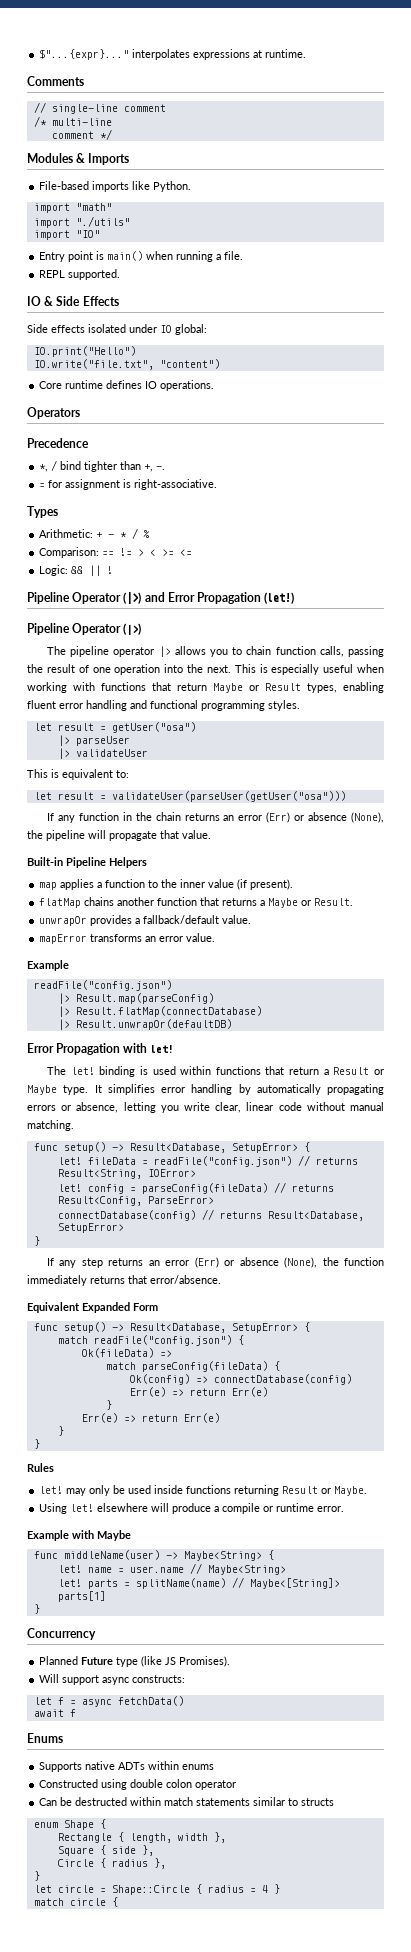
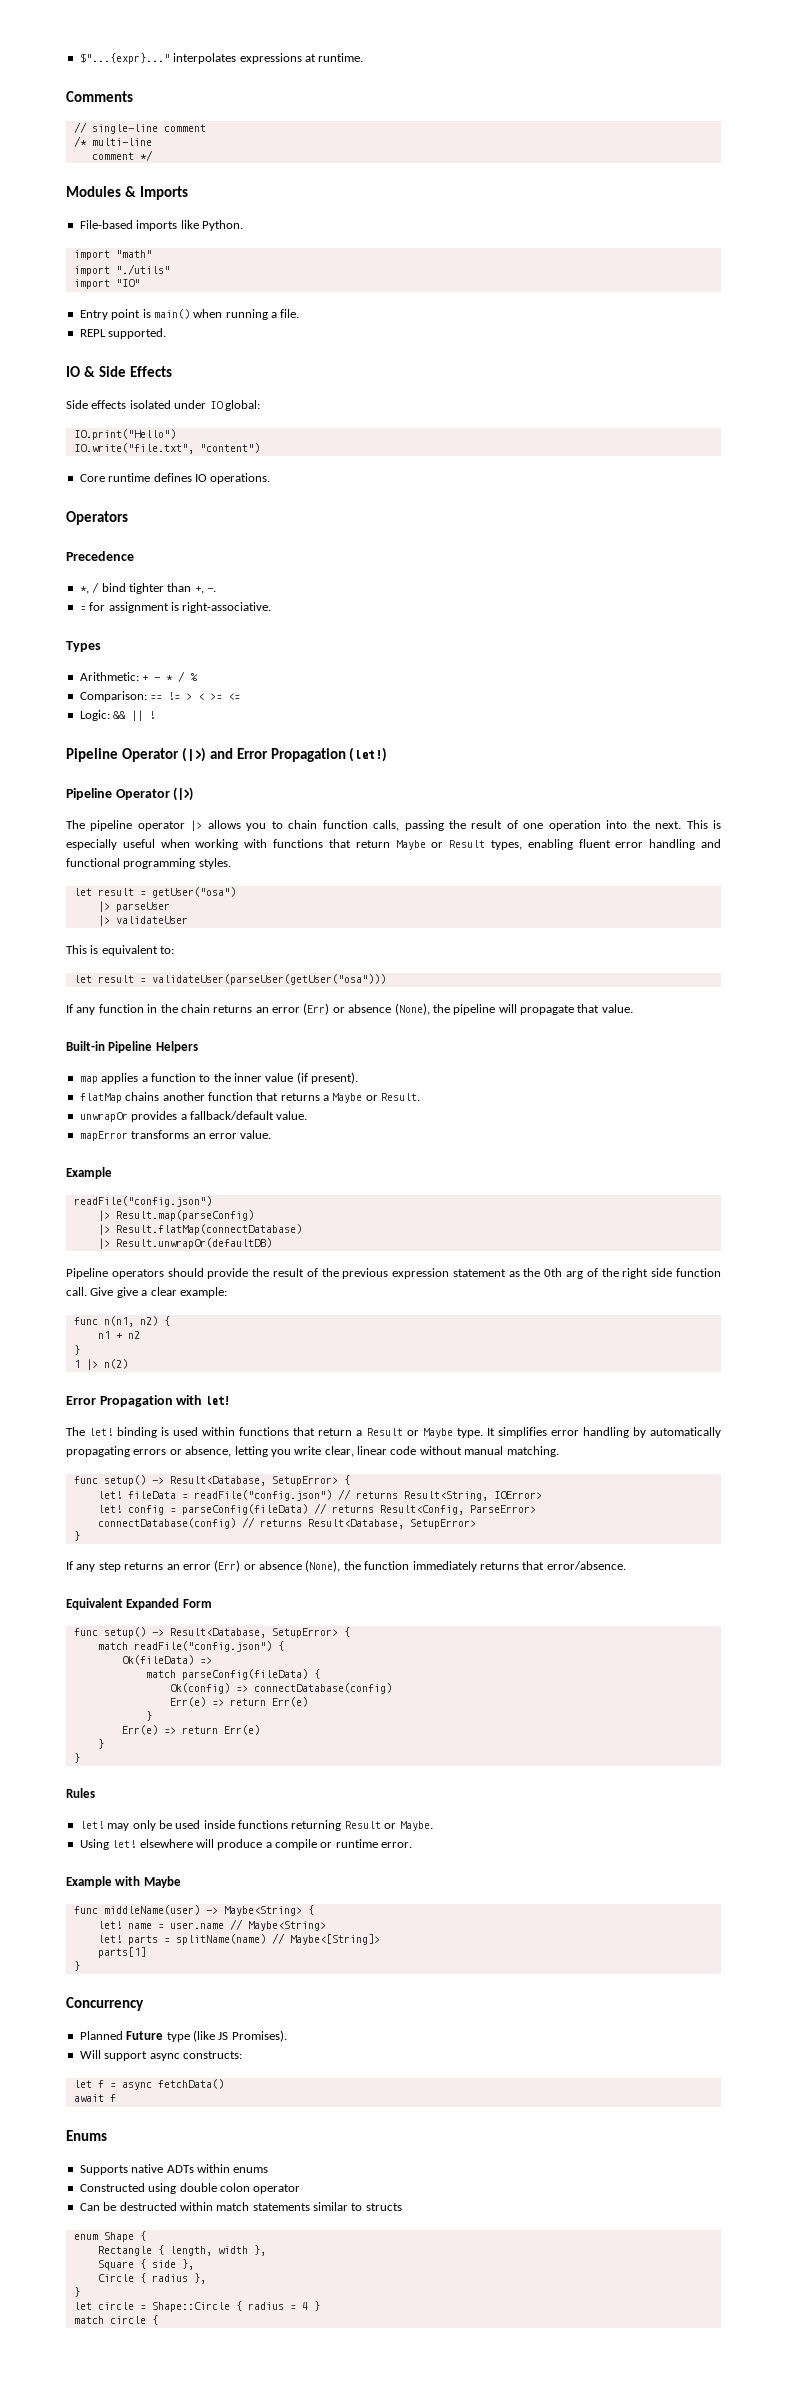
+ Pipeline operators should provide the result of the previous expression statement as the 0th arg of the right side function call. Give give a clear example:
+ func n(n1, n2) {
+ n1 + n2
+ }
+ 1 |> n(2)

